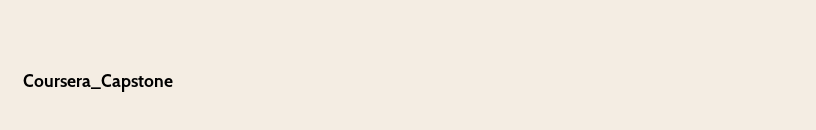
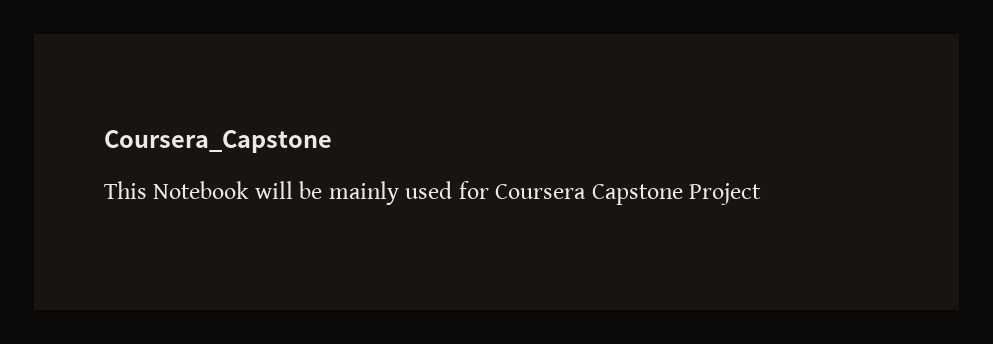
+ This Notebook will be mainly used for Coursera Capstone Project

